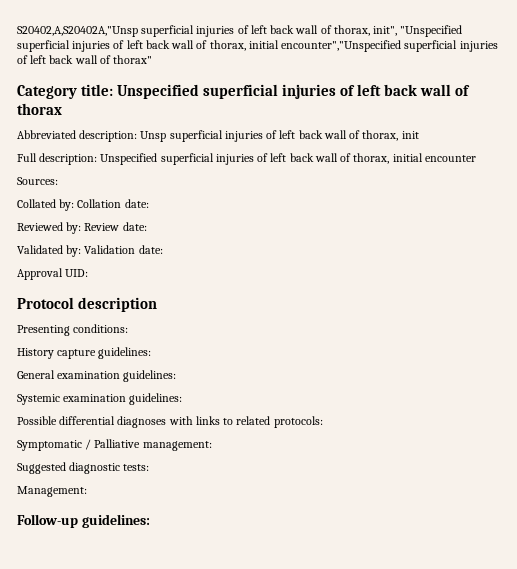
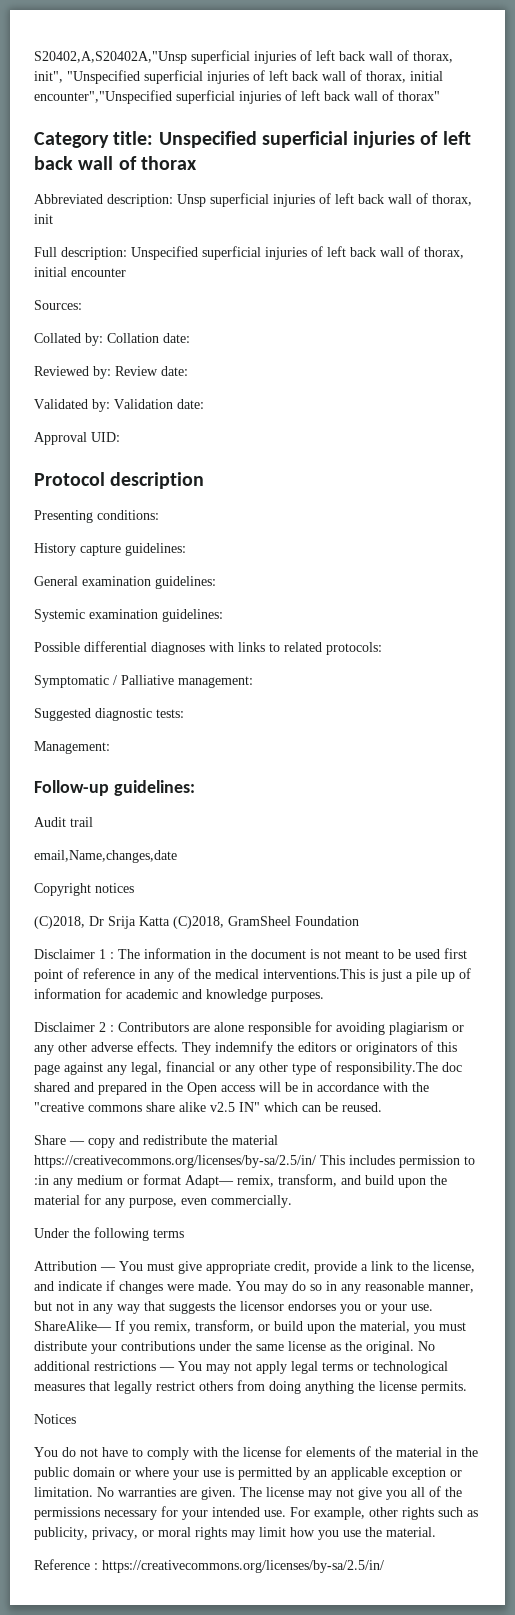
+ Audit trail
+ email,Name,changes,date
+ Copyright notices
+ (C)2018, Dr Srija Katta (C)2018, GramSheel Foundation
+ Disclaimer 1 : The information in the document is not meant to be used first point of reference in any of the medical interventions.This is just a pile up of information for academic and knowledge purposes.
+ Disclaimer 2 : Contributors are alone responsible for avoiding plagiarism or any other adverse effects. They indemnify the editors or originators of this page against any legal, financial or any other type of responsibility.The doc shared and prepared in the Open access will be in accordance with the "creative commons share alike v2.5 IN" which can be reused.
+ Share — copy and redistribute the material https://creativecommons.org/licenses/by-sa/2.5/in/ This includes permission to :in any medium or format Adapt— remix, transform, and build upon the material for any purpose, even commercially.
+ Under the following terms
+ Attribution — You must give appropriate credit, provide a link to the license, and indicate if changes were made. You may do so in any reasonable manner, but not in any way that suggests the licensor endorses you or your use. ShareAlike— If you remix, transform, or build upon the material, you must distribute your contributions under the same license as the original. No additional restrictions — You may not apply legal terms or technological measures that legally restrict others from doing anything the license permits.
+ Notices
+ You do not have to comply with the license for elements of the material in the public domain or where your use is permitted by an applicable exception or limitation. No warranties are given. The license may not give you all of the permissions necessary for your intended use. For example, other rights such as publicity, privacy, or moral rights may limit how you use the material.
+ Reference : https://creativecommons.org/licenses/by-sa/2.5/in/

